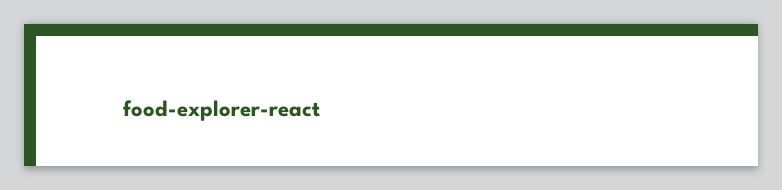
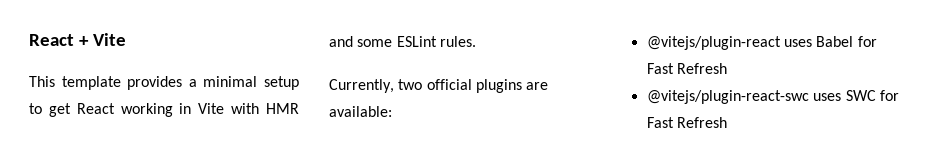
- food-explorer-react
+ React + Vite
+ This template provides a minimal setup to get React working in Vite with HMR and some ESLint rules.
+ Currently, two official plugins are available:
+ @vitejs/plugin-react uses Babel for Fast Refresh
+ @vitejs/plugin-react-swc uses SWC for Fast Refresh

